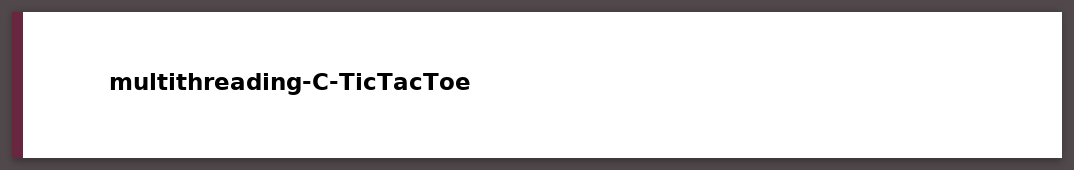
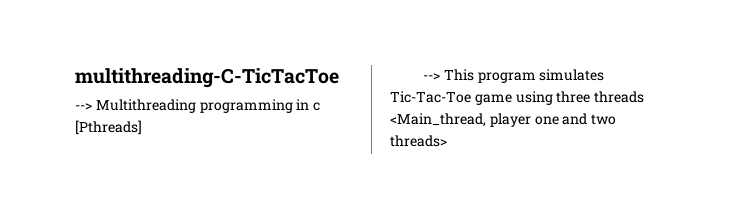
+ --> Multithreading programming in c [Pthreads]
+ --> This program simulates Tic-Tac-Toe game using three threads <Main_thread, player one and two threads>

